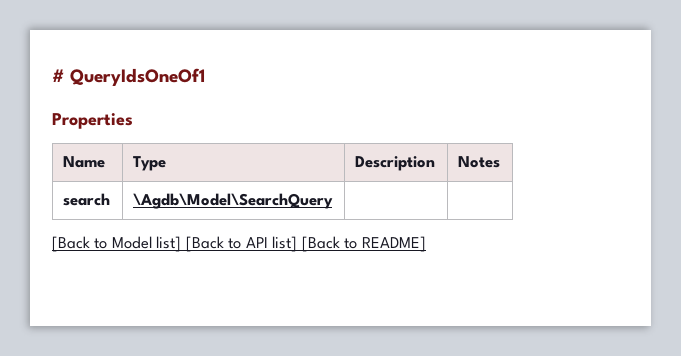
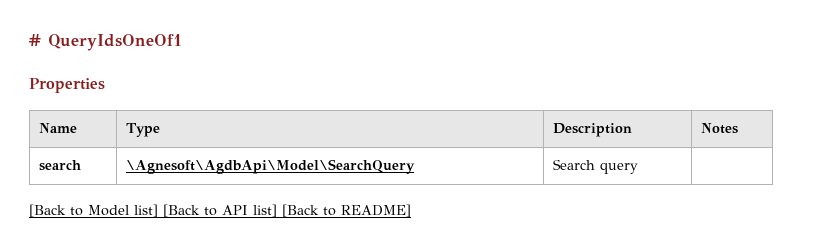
- search | \Agdb\Model\SearchQuery | |
+ search | \Agnesoft\AgdbApi\Model\SearchQuery | Search query |

